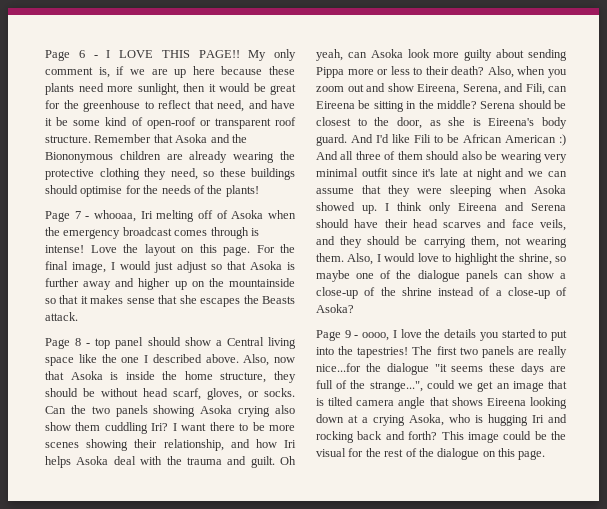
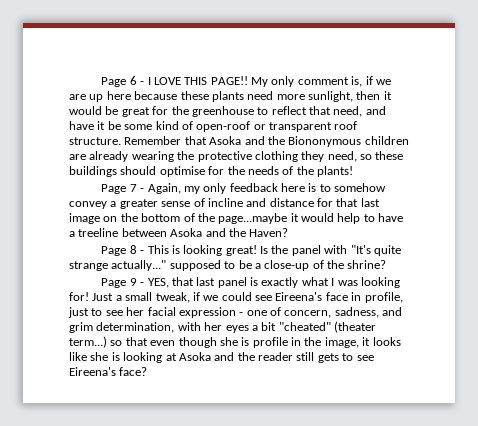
- Page 7 - whooaa, Iri melting off of Asoka when the emergency broadcast comes through is intense! Love the layout on this page. For the final image, I would just adjust so that Asoka is further away and higher up on the mountainside so that it makes sense that she escapes the Beasts attack.
- Page 8 - top panel should show a Central living space like the one I described above. Also, now that Asoka is inside the home structure, they should be without head scarf, gloves, or socks. Can the two panels showing Asoka crying also show them cuddling Iri? I want there to be more scenes showing their relationship, and how Iri helps Asoka deal with the trauma and guilt. Oh yeah, can Asoka look more guilty about sending Pippa more or less to their death? Also, when you zoom out and show Eireena, Serena, and Fili, can Eireena be sitting in the middle? Serena should be closest to the door, as she is Eireena's body guard. And I'd like Fili to be African American :) And all three of them should also be wearing very minimal outfit since it's late at night and we can assume that they were sleeping when Asoka showed up. I think only Eireena and Serena should have their head scarves and face veils, and they should be carrying them, not wearing them. Also, I would love to highlight the shrine, so maybe one of the dialogue panels can show a close-up of the shrine instead of a close-up of Asoka?
- Page 9 - oooo, I love the details you started to put into the tapestries! The first two panels are really nice...for the dialogue "it seems these days are full of the strange...", could we get an image that is tilted camera angle that shows Eireena looking down at a crying Asoka, who is hugging Iri and rocking back and forth? This image could be the visual for the rest of the dialogue on this page.
+ Page 7 - Again, my only feedback here is to somehow convey a greater sense of incline and distance for that last image on the bottom of the page...maybe it would help to have a treeline between Asoka and the Haven?
+ Page 8 - This is looking great! Is the panel with "It's quite strange actually..." supposed to be a close-up of the shrine?
+ Page 9 - YES, that last panel is exactly what I was looking for! Just a small tweak, if we could see Eireena's face in profile, just to see her facial expression - one of concern, sadness, and grim determination, with her eyes a bit "cheated" (theater term...) so that even though she is profile in the image, it looks like she is looking at Asoka and the reader still gets to see Eireena's face?

